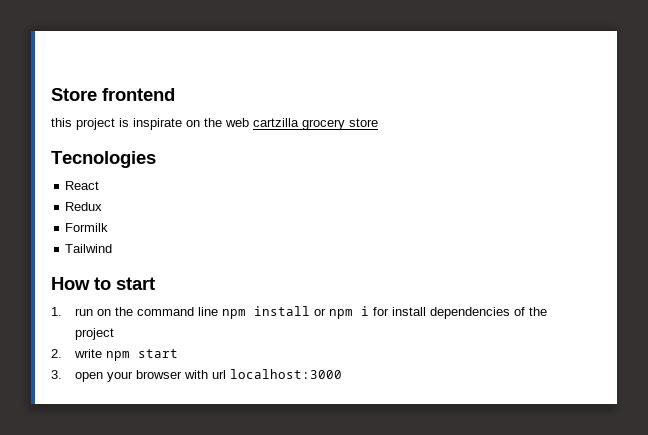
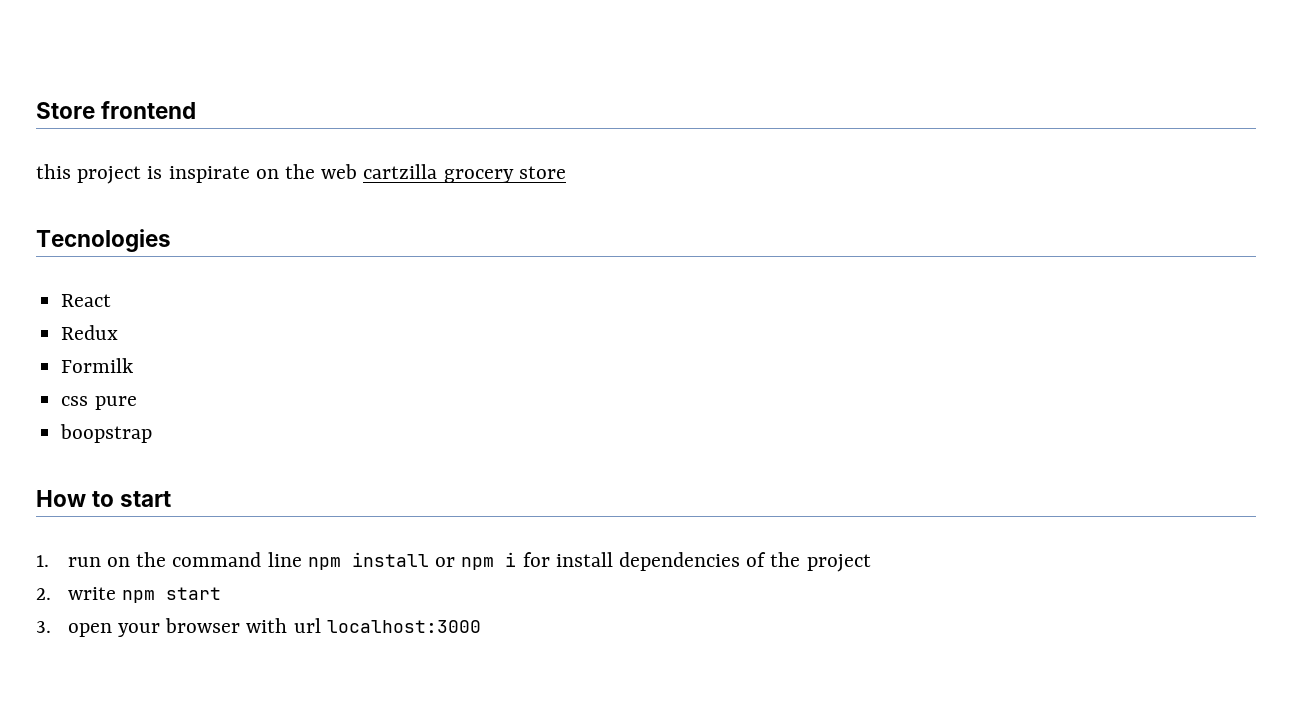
- Tailwind
+ css pure
+ boopstrap

